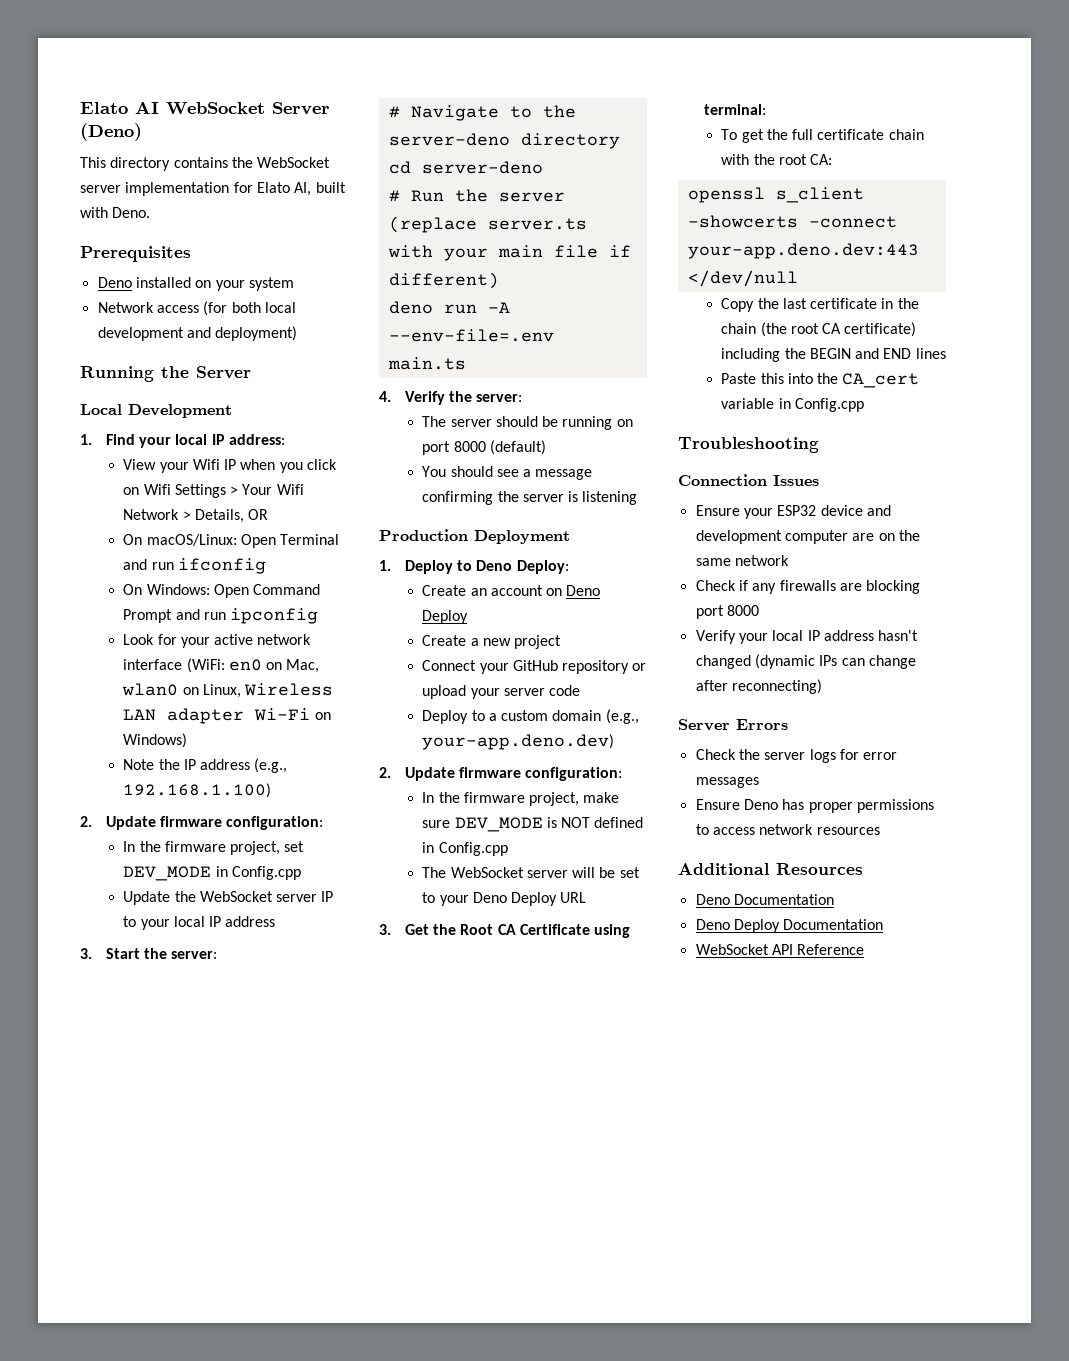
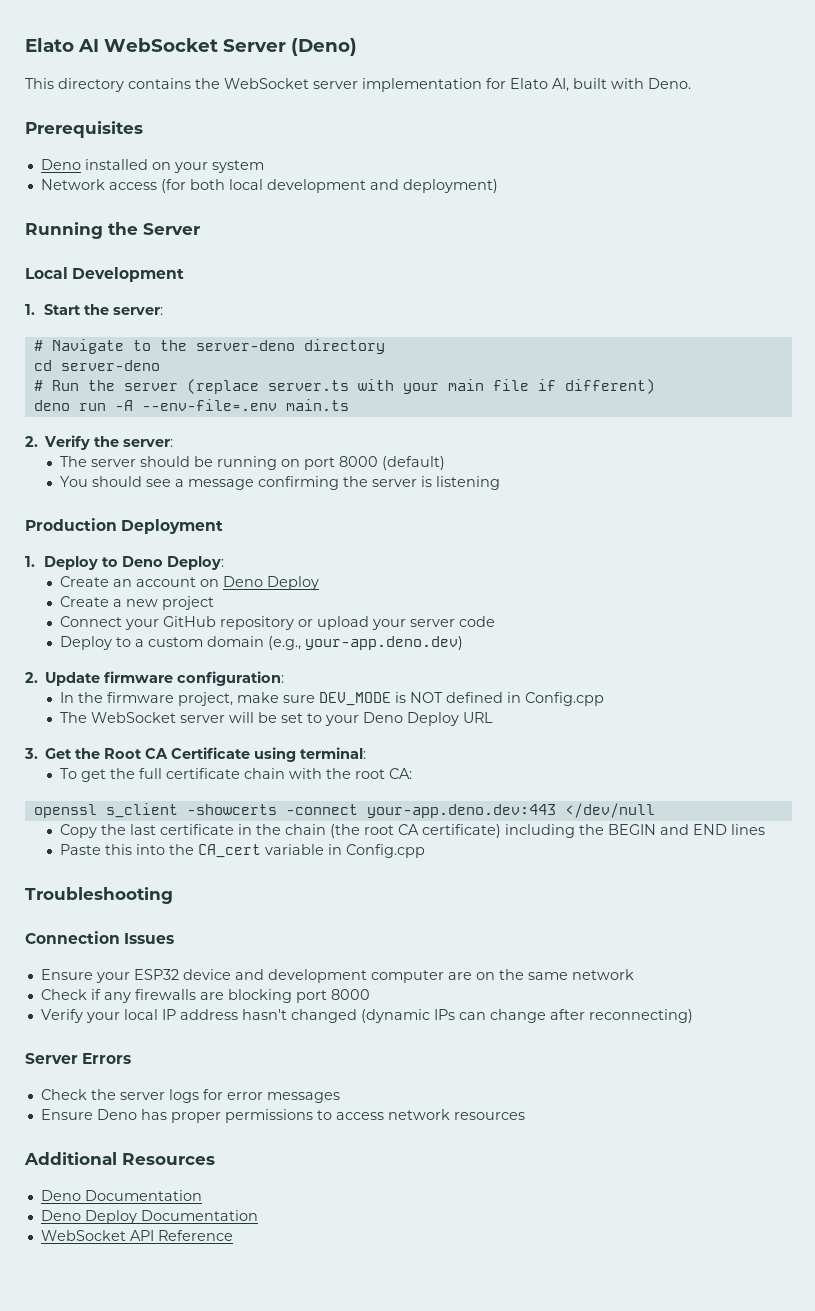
- 1. Find your local IP address:
- View your Wifi IP when you click on Wifi Settings > Your Wifi Network > Details, OR
- On macOS/Linux: Open Terminal and run ifconfig
- On Windows: Open Command Prompt and run ipconfig
- Look for your active network interface (WiFi: en0 on Mac, wlan0 on Linux, Wireless LAN adapter Wi-Fi on Windows)
- Note the IP address (e.g., 192.168.1.100)
- 2. Update firmware configuration:
- In the firmware project, set DEV_MODE in Config.cpp
- Update the WebSocket server IP to your local IP address
- 3. Start the server:
+ 1. Start the server:
- 4. Verify the server:
+ 2. Verify the server:

